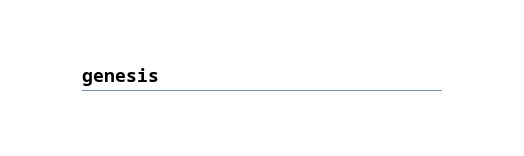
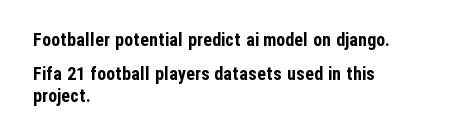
- genesis
+ Footballer potential predict ai model on django.
+ Fifa 21 football players datasets used in this project.

